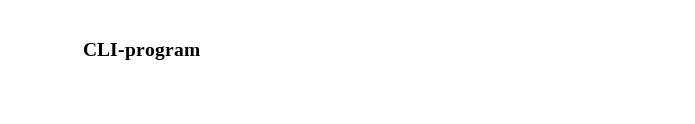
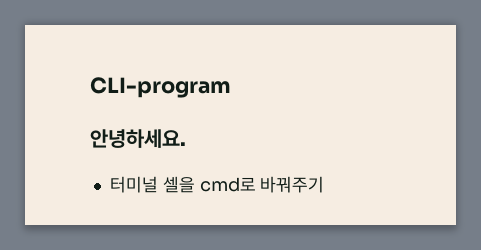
+ 안녕하세요.
+ 터미널 셀을 cmd로 바꿔주기

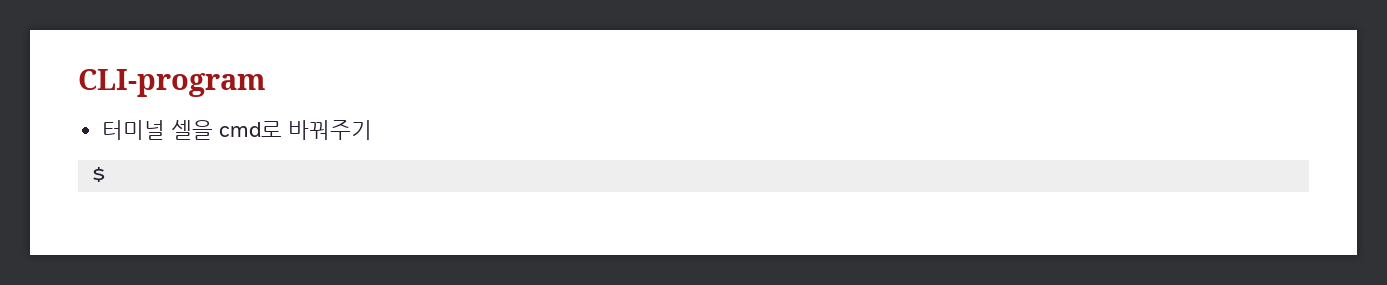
- 안녕하세요.
+ $

